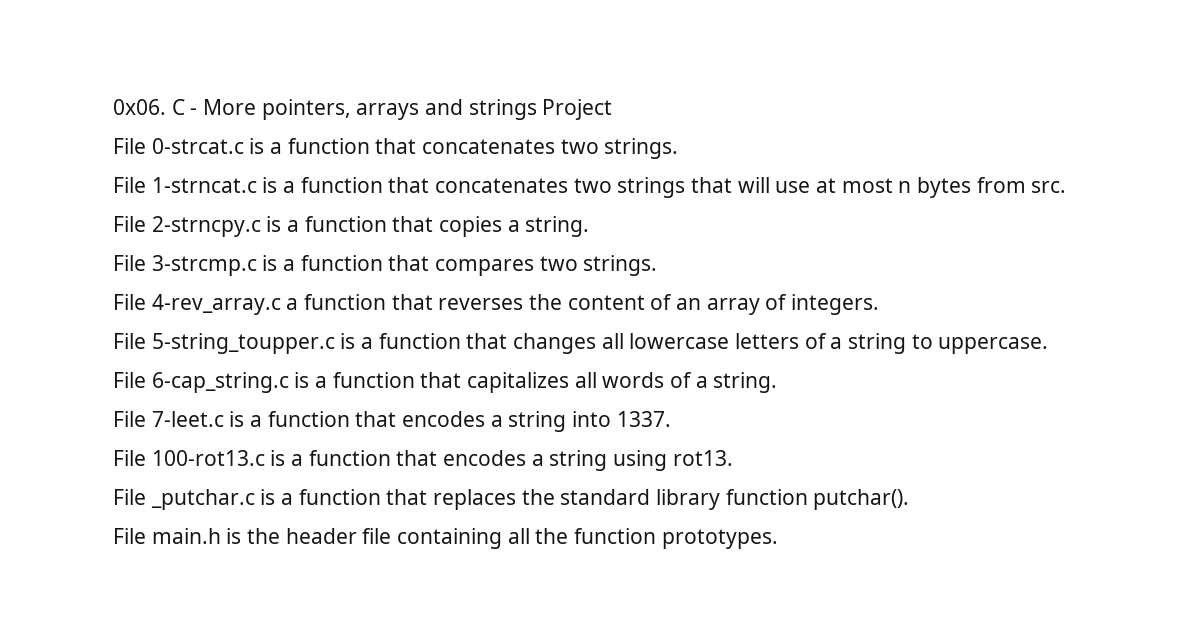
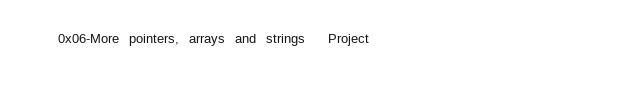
- 0x06. C - More pointers, arrays and strings Project
+ 0x06-More pointers, arrays and strings Project
- File 0-strcat.c is a function that concatenates two strings.
- File 1-strncat.c is a function that concatenates two strings that will use at most n bytes from src.
- File 2-strncpy.c is a function that copies a string.
- File 3-strcmp.c is a function that compares two strings.
- File 4-rev_array.c a function that reverses the content of an array of integers.
- File 5-string_toupper.c is a function that changes all lowercase letters of a string to uppercase.
- File 6-cap_string.c is a function that capitalizes all words of a string.
- File 7-leet.c is a function that encodes a string into 1337.
- File 100-rot13.c is a function that encodes a string using rot13.
- File _putchar.c is a function that replaces the standard library function putchar().
- File main.h is the header file containing all the function prototypes.

